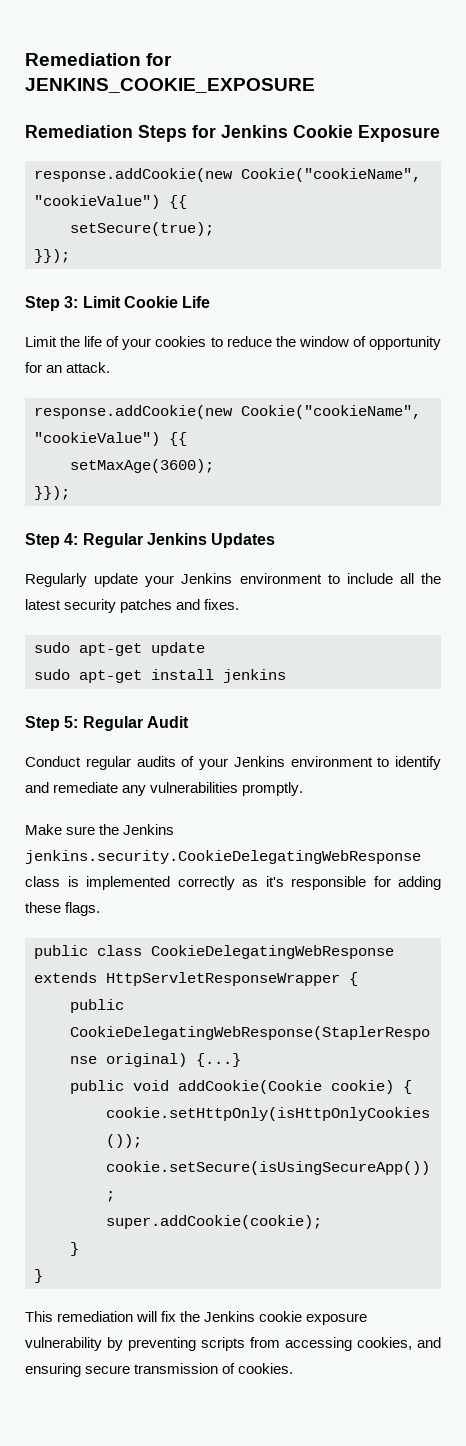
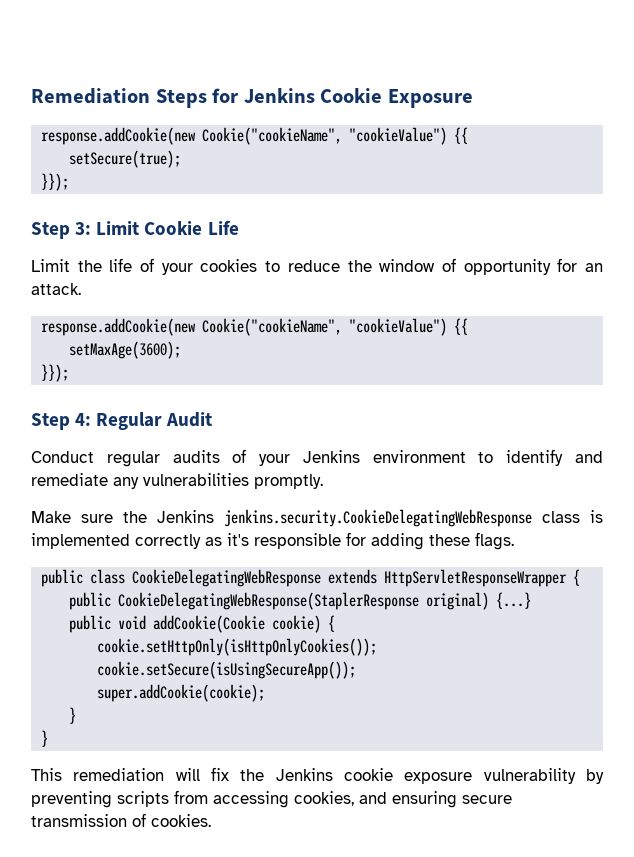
- Remediation for JENKINS_COOKIE_EXPOSURE
- Step 4: Regular Jenkins Updates
- Regularly update your Jenkins environment to include all the latest security patches and fixes.
- sudo apt-get update
- sudo apt-get install jenkins
- Step 5: Regular Audit
+ Step 4: Regular Audit

